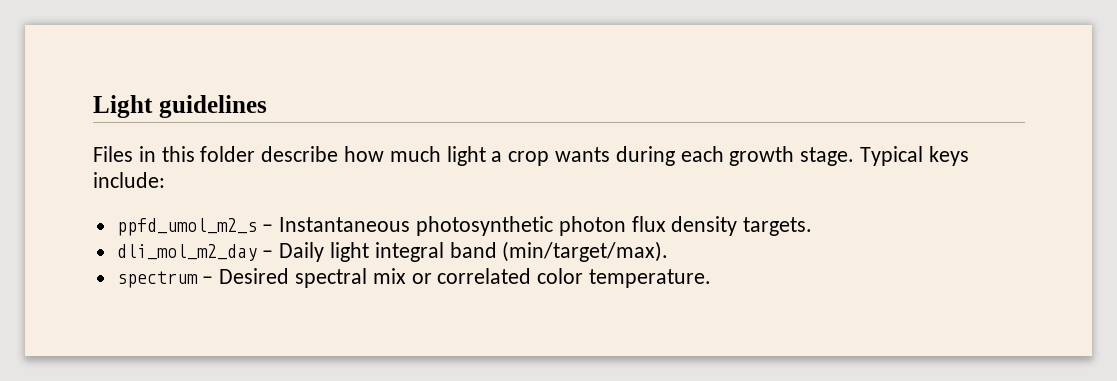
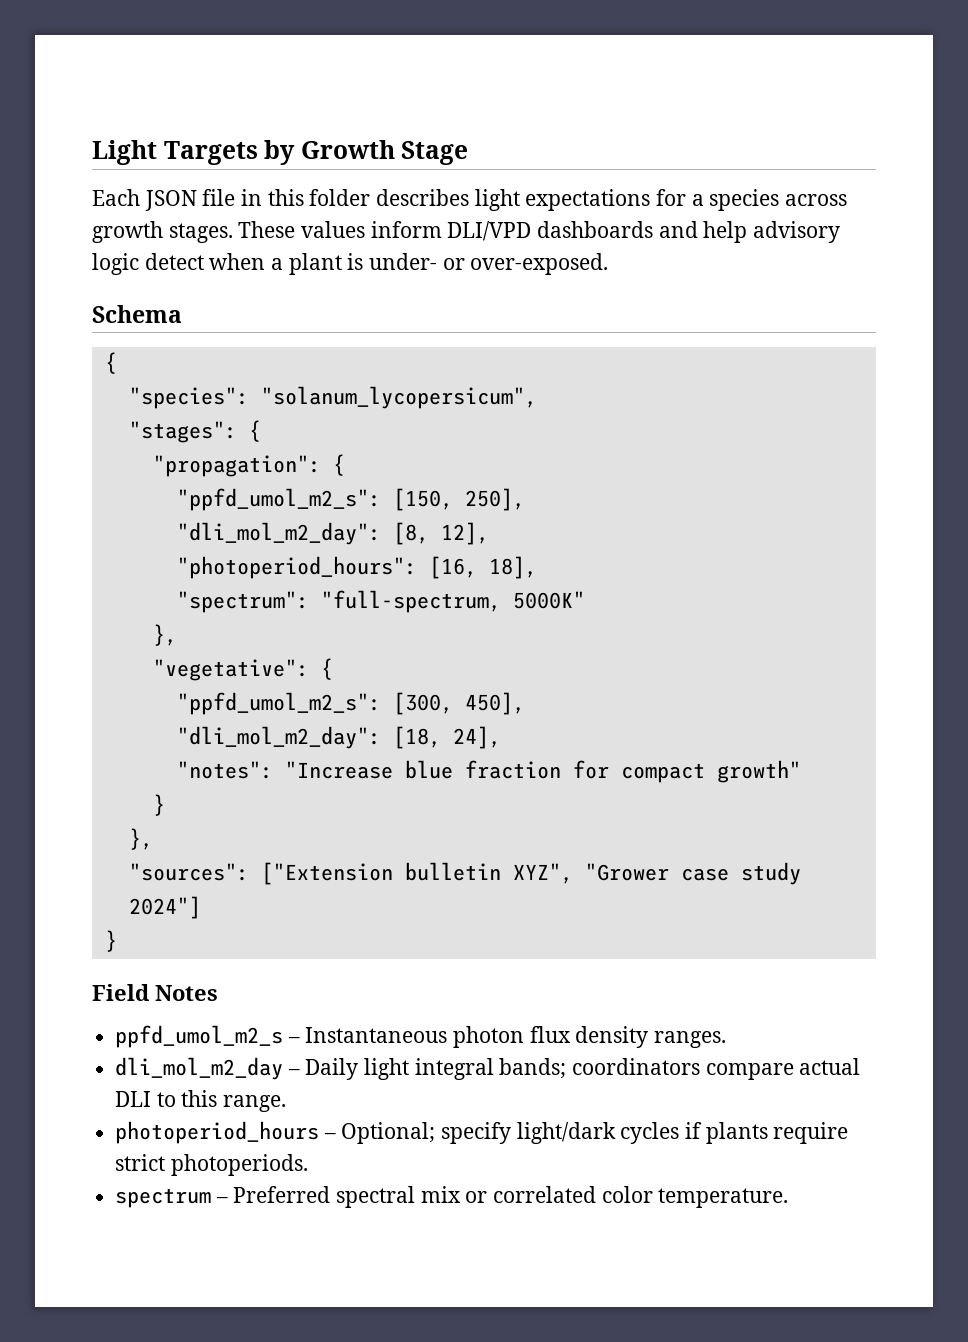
- Light guidelines
- Files in this folder describe how much light a crop wants during each growth stage. Typical keys include:
+ Light Targets by Growth Stage
+ Each JSON file in this folder describes light expectations for a species across growth stages. These values inform DLI/VPD dashboards and help advisory logic detect when a plant is under- or over-exposed.
+ Schema
+ {
+ "species": "solanum_lycopersicum",
+ "stages": {
+ "propagation": {
+ "ppfd_umol_m2_s": [150, 250],
+ "dli_mol_m2_day": [8, 12],
+ "photoperiod_hours": [16, 18],
+ "spectrum": "full-spectrum, 5000K"
+ },
+ "vegetative": {
+ "ppfd_umol_m2_s": [300, 450],
+ "dli_mol_m2_day": [18, 24],
+ "notes": "Increase blue fraction for compact growth"
+ }
+ },
+ "sources": ["Extension bulletin XYZ", "Grower case study 2024"]
+ }
+ Field Notes
- ppfd_umol_m2_s – Instantaneous photosynthetic photon flux density targets.
+ ppfd_umol_m2_s – Instantaneous photon flux density ranges.
- dli_mol_m2_day – Daily light integral band (min/target/max).
+ dli_mol_m2_day – Daily light integral bands; coordinators compare actual DLI to this range.
+ photoperiod_hours – Optional; specify light/dark cycles if plants require strict photoperiods.
- spectrum – Desired spectral mix or correlated color temperature.
+ spectrum – Preferred spectral mix or correlated color temperature.

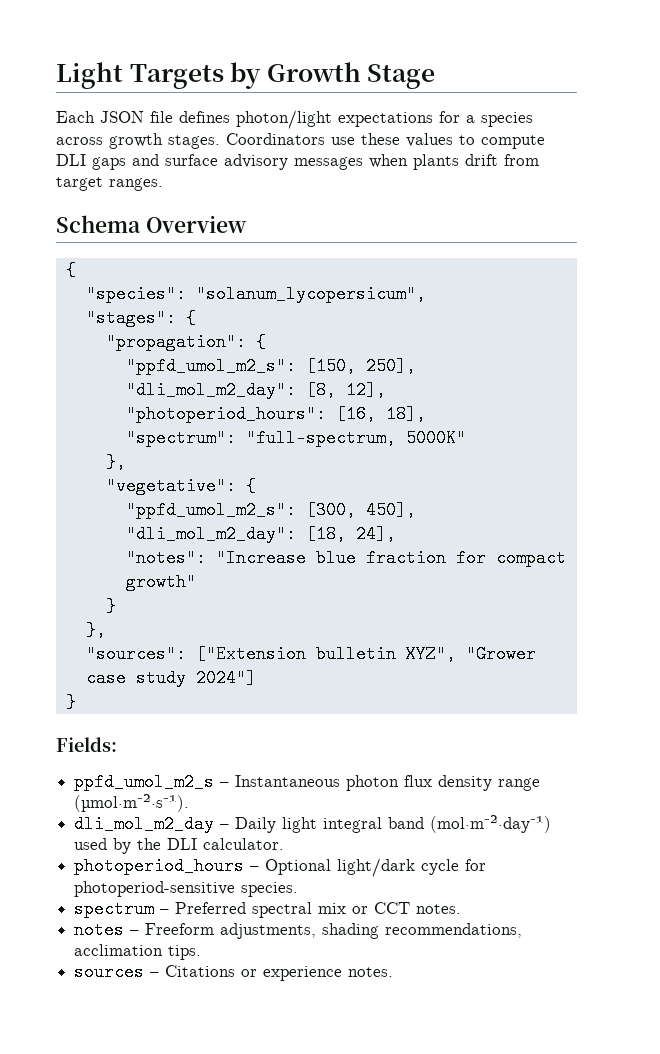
- Each JSON file in this folder describes light expectations for a species across growth stages.
+ Each JSON file defines photon/light expectations for a species across growth stages.
- These values inform DLI/VPD dashboards and help advisory logic detect when a plant is under- or over-exposed.
+ Coordinators use these values to compute DLI gaps and surface advisory messages when plants drift from target ranges.
- Schema
+ Schema Overview
- Field Notes
+ Fields:
- ppfd_umol_m2_s – Instantaneous photon flux density ranges.
+ ppfd_umol_m2_s – Instantaneous photon flux density range (µmol·m⁻²·s⁻¹).
- dli_mol_m2_day – Daily light integral bands; coordinators compare actual DLI to this range.
- photoperiod_hours – Optional; specify light/dark cycles if plants require strict photoperiods.
+ dli_mol_m2_day – Daily light integral band (mol·m⁻²·day⁻¹) used by the DLI calculator.
+ photoperiod_hours – Optional light/dark cycle for photoperiod-sensitive species.
- spectrum – Preferred spectral mix or correlated color temperature.
+ spectrum – Preferred spectral mix or CCT notes.
+ notes – Freeform adjustments, shading recommendations, acclimation tips.
+ sources – Citations or experience notes.

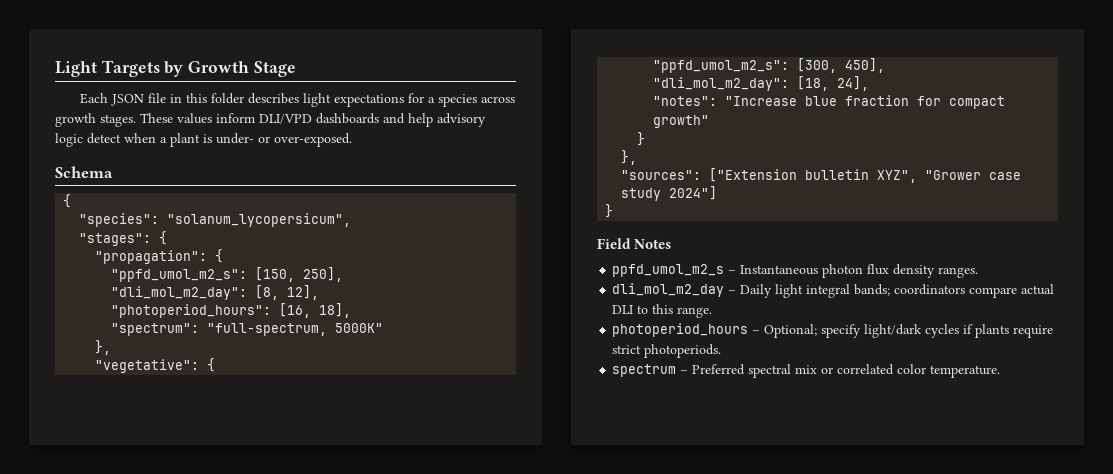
- Each JSON file defines photon/light expectations for a species across growth stages.
+ Each JSON file in this folder describes light expectations for a species across growth stages.
- Coordinators use these values to compute DLI gaps and surface advisory messages when plants drift from target ranges.
+ These values inform DLI/VPD dashboards and help advisory logic detect when a plant is under- or over-exposed.
- Schema Overview
+ Schema
- Fields:
+ Field Notes
- ppfd_umol_m2_s – Instantaneous photon flux density range (µmol·m⁻²·s⁻¹).
+ ppfd_umol_m2_s – Instantaneous photon flux density ranges.
- dli_mol_m2_day – Daily light integral band (mol·m⁻²·day⁻¹) used by the DLI calculator.
- photoperiod_hours – Optional light/dark cycle for photoperiod-sensitive species.
+ dli_mol_m2_day – Daily light integral bands; coordinators compare actual DLI to this range.
+ photoperiod_hours – Optional; specify light/dark cycles if plants require strict photoperiods.
- spectrum – Preferred spectral mix or CCT notes.
- notes – Freeform adjustments, shading recommendations, acclimation tips.
- sources – Citations or experience notes.
+ spectrum – Preferred spectral mix or correlated color temperature.

